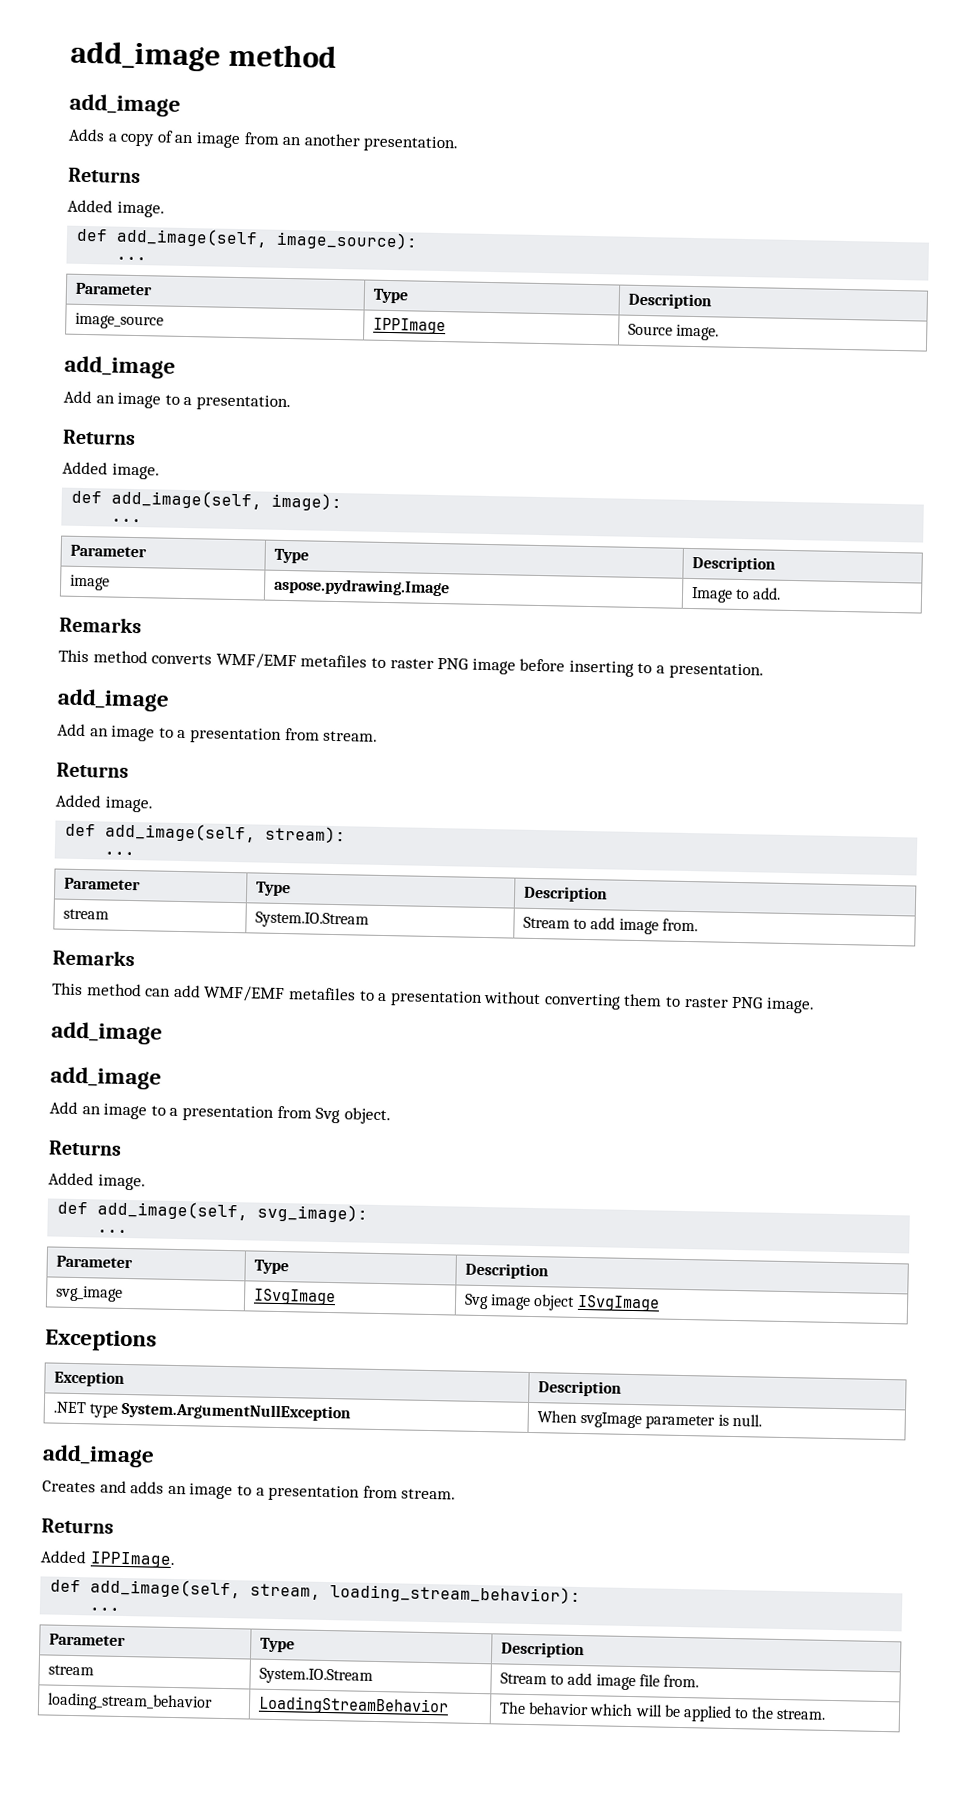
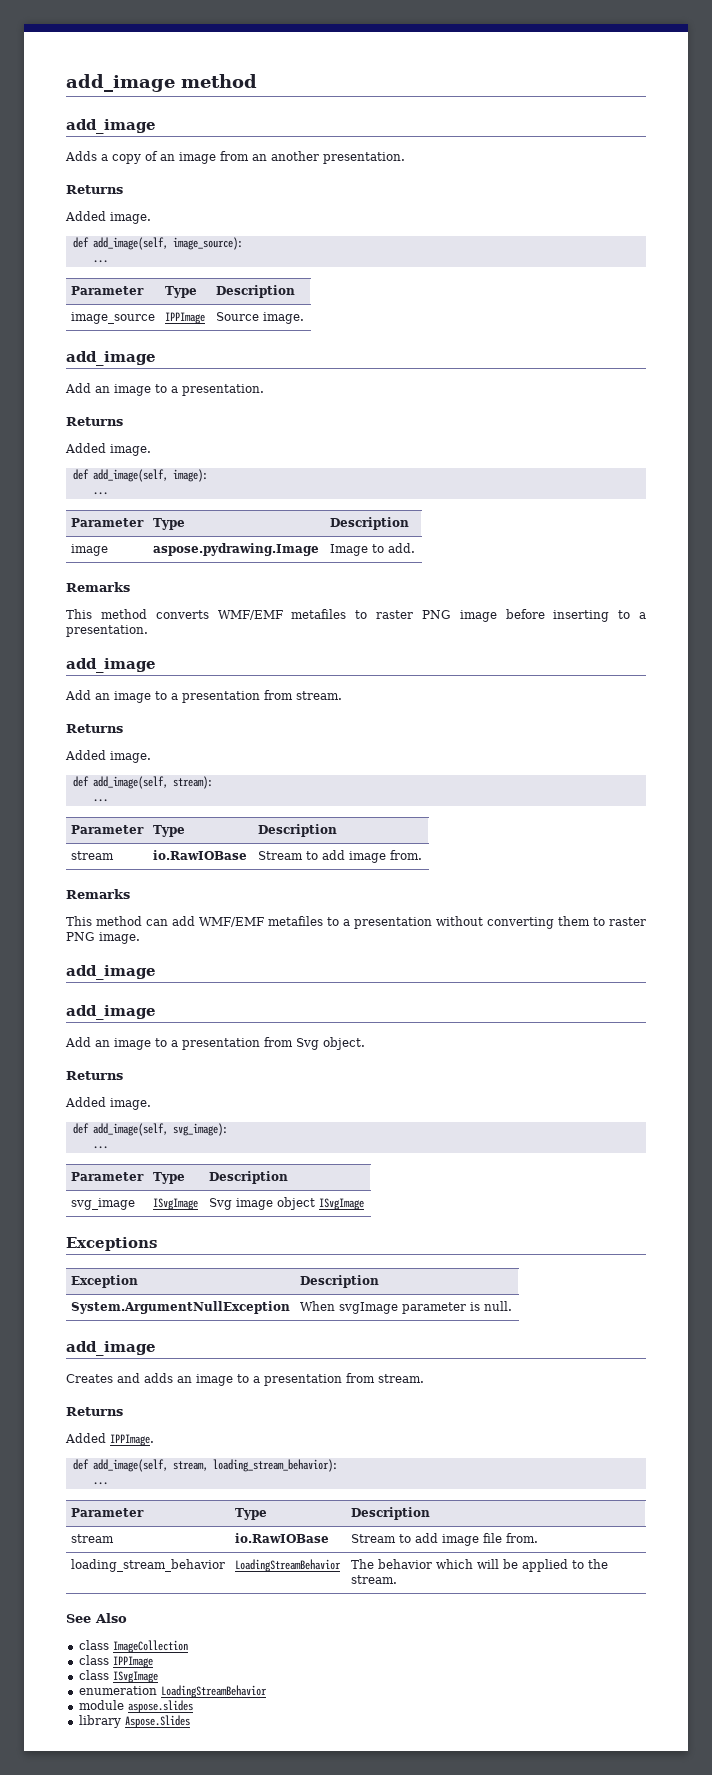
- stream | System.IO.Stream | Stream to add image from.
+ stream | io.RawIOBase | Stream to add image from.
- .NET type System.ArgumentNullException | When svgImage parameter is null.
+ System.ArgumentNullException | When svgImage parameter is null.
- stream | System.IO.Stream | Stream to add image file from.
+ stream | io.RawIOBase | Stream to add image file from.
+ See Also
+ class ImageCollection
+ class IPPImage
+ class ISvgImage
+ enumeration LoadingStreamBehavior
+ module aspose.slides
+ library Aspose.Slides

